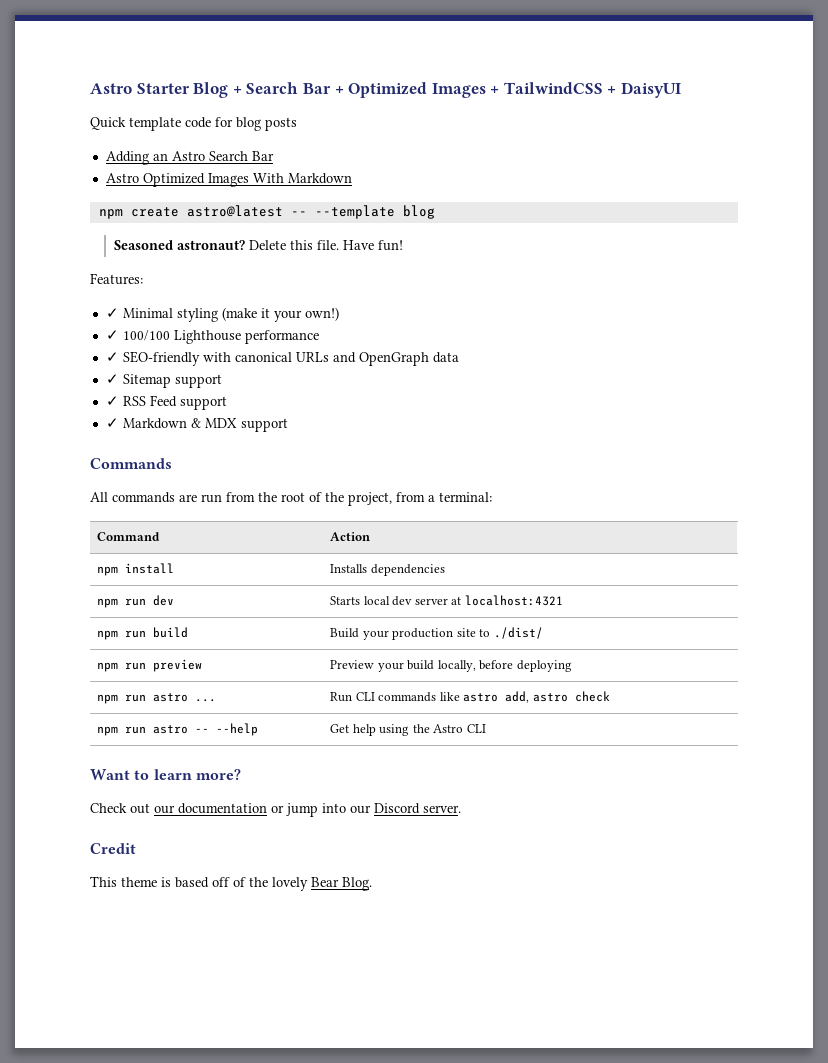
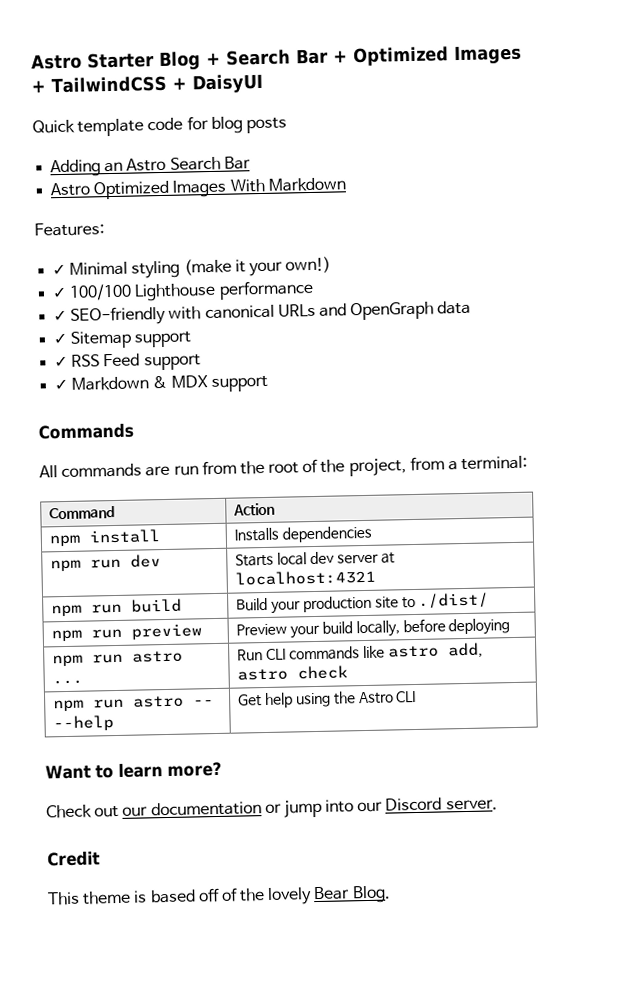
- npm create astro@latest -- --template blog
- Seasoned astronaut? Delete this file. Have fun!

